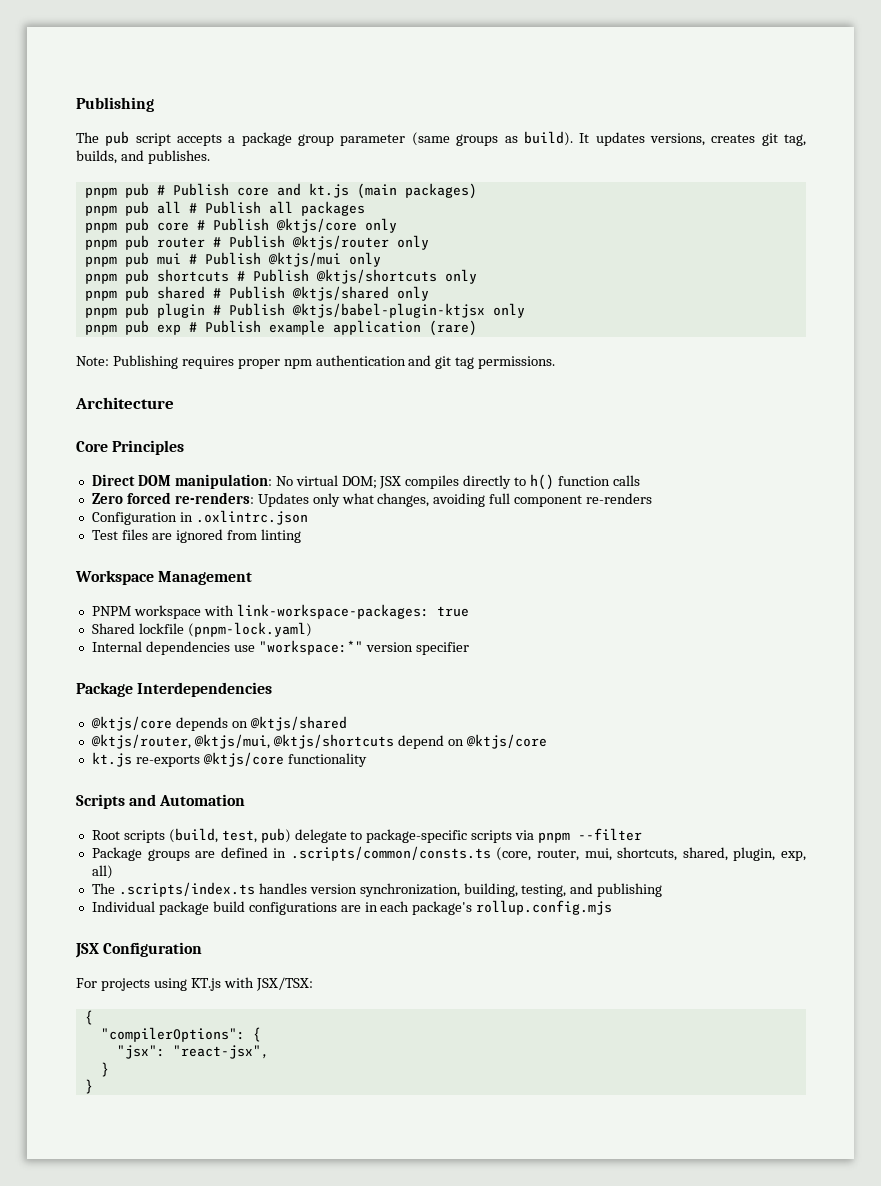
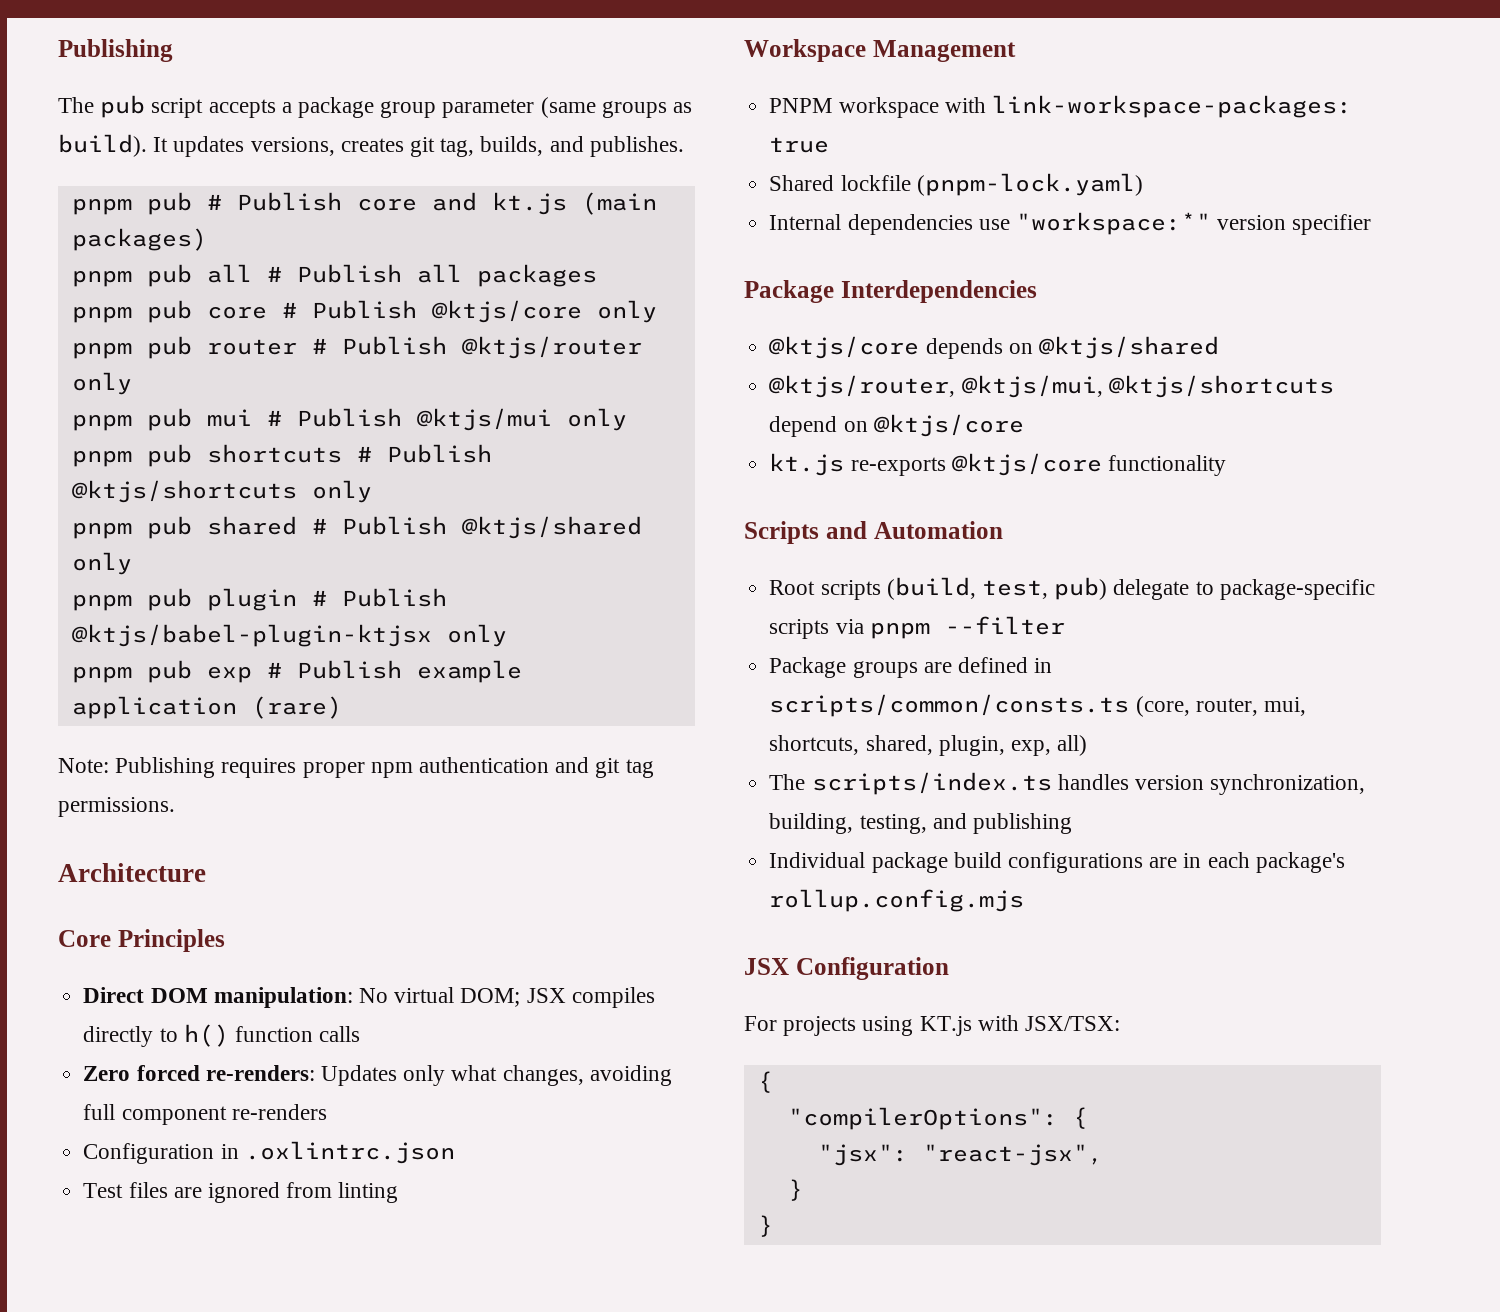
- Package groups are defined in .scripts/common/consts.ts (core, router, mui, shortcuts, shared, plugin, exp, all)
+ Package groups are defined in scripts/common/consts.ts (core, router, mui, shortcuts, shared, plugin, exp, all)
- The .scripts/index.ts handles version synchronization, building, testing, and publishing
+ The scripts/index.ts handles version synchronization, building, testing, and publishing

